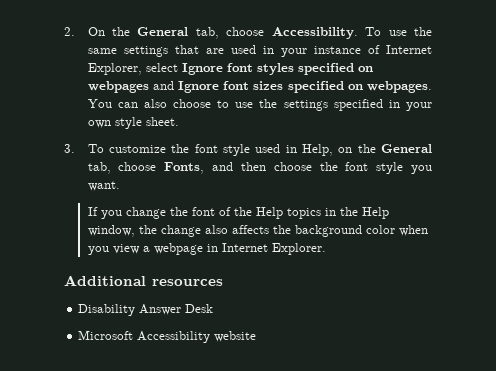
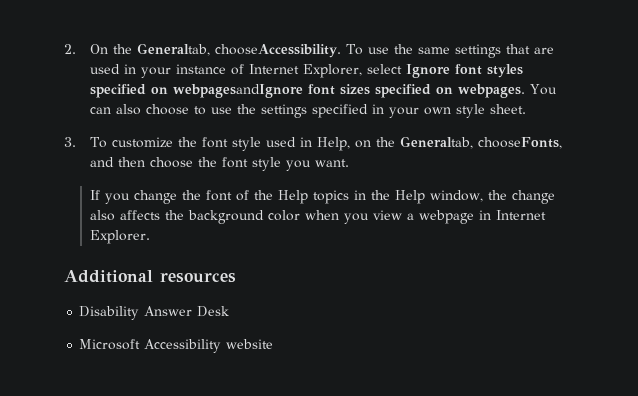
- 2. On the General tab, choose Accessibility.
+ 2. On the Generaltab, chooseAccessibility.
- To use the same settings that are used in your instance of Internet Explorer, select Ignore font styles specified on webpages and Ignore font sizes specified on webpages.
+ To use the same settings that are used in your instance of Internet Explorer, select Ignore font styles specified on webpagesandIgnore font sizes specified on webpages.
- 3. To customize the font style used in Help, on the General tab, choose Fonts, and then choose the font style you want.
+ 3. To customize the font style used in Help, on the Generaltab, chooseFonts, and then choose the font style you want.

